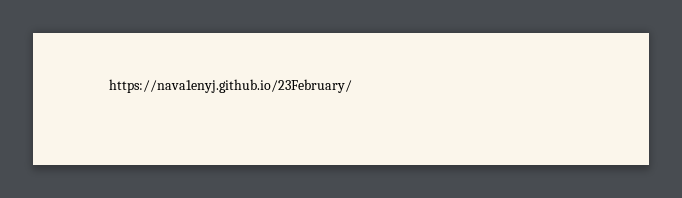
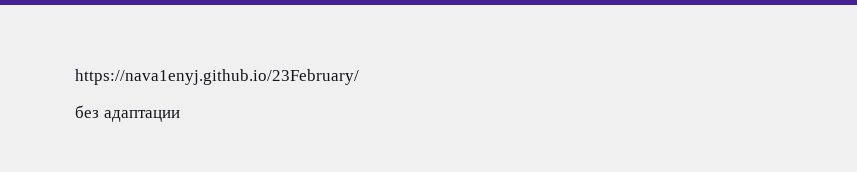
+ без адаптации

